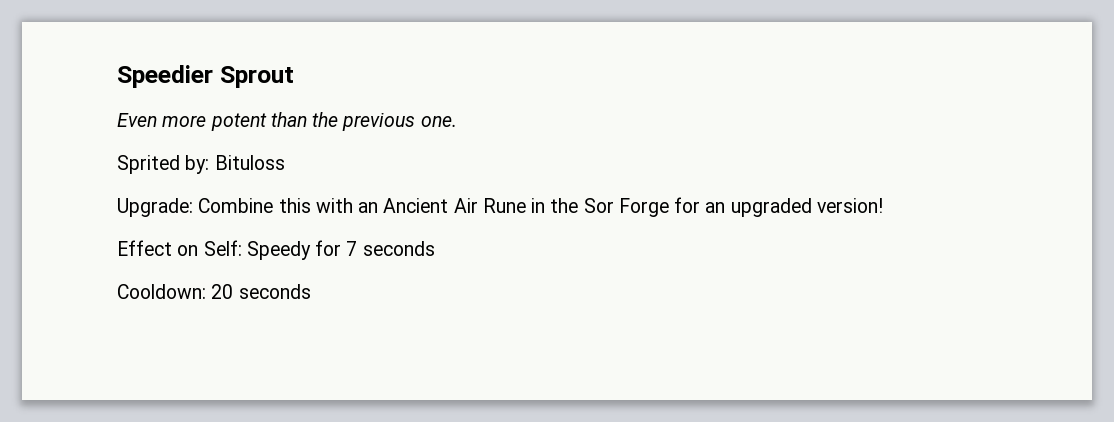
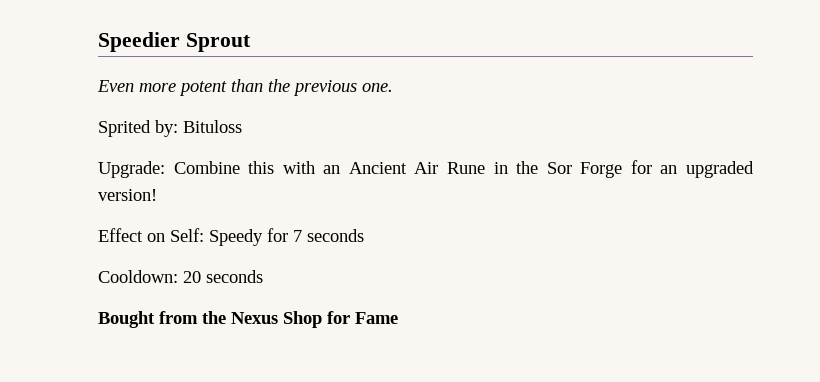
+ Bought from the Nexus Shop for Fame

